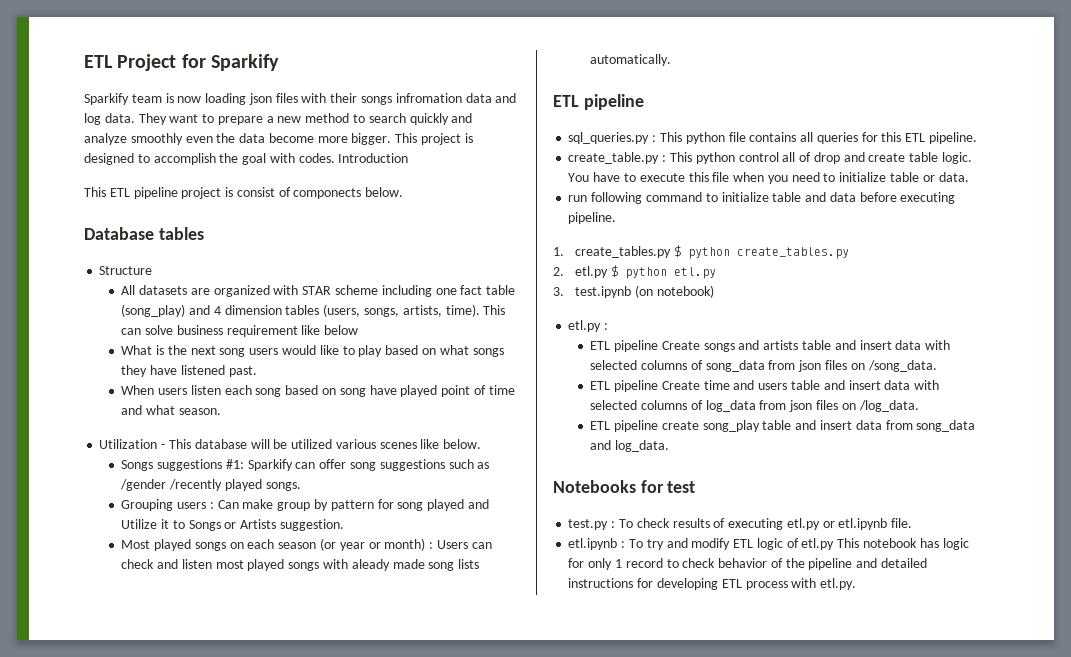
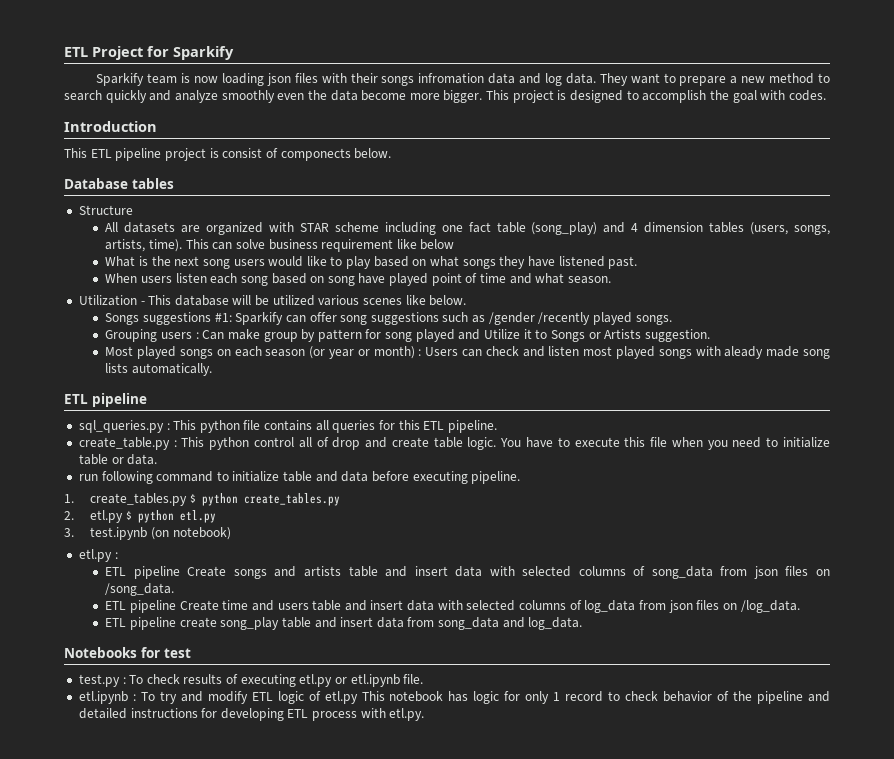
- This project is designed to accomplish the goal with codes. Introduction
+ This project is designed to accomplish the goal with codes.
+ Introduction

